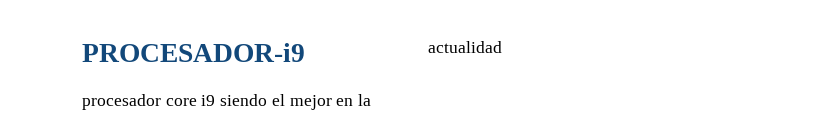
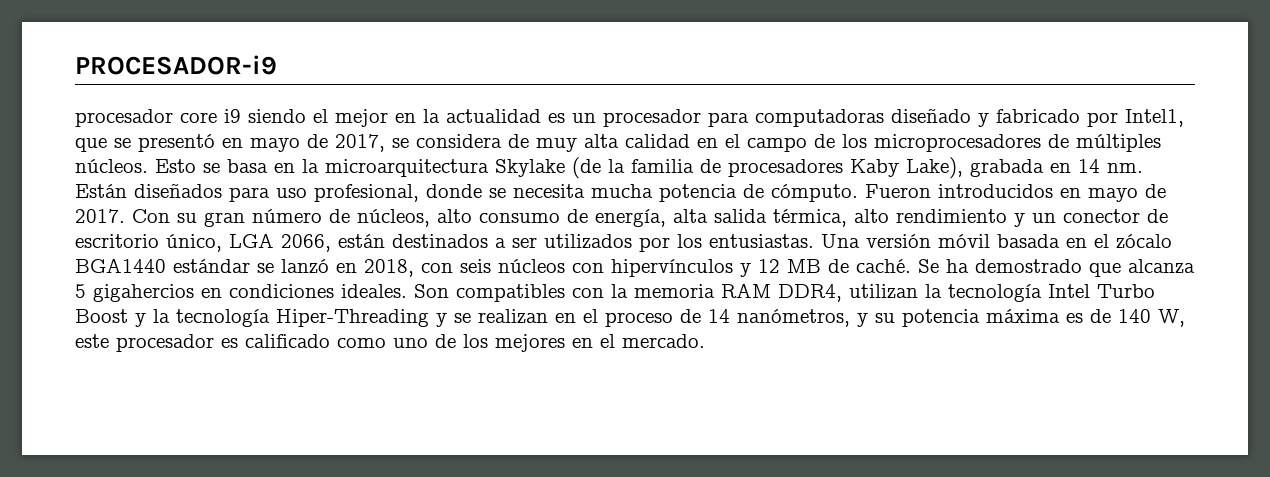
- procesador core i9 siendo el mejor en la actualidad
+ procesador core i9 siendo el mejor en la actualidad es un procesador para computadoras diseñado y fabricado por Intel1, que se presentó en mayo de 2017, se considera de muy alta calidad en el campo de los microprocesadores de múltiples núcleos. Esto se basa en la microarquitectura Skylake (de la familia de procesadores Kaby Lake), grabada en 14 nm. Están diseñados para uso profesional, donde se necesita mucha potencia de cómputo. Fueron introducidos en mayo de 2017. Con su gran número de núcleos, alto consumo de energía, alta salida térmica, alto rendimiento y un conector de escritorio único, LGA 2066, están destinados a ser utilizados por los entusiastas. Una versión móvil basada en el zócalo BGA1440 estándar se lanzó en 2018, con seis núcleos con hipervínculos y 12 MB de caché. Se ha demostrado que alcanza 5 gigahercios en condiciones ideales. Son compatibles con la memoria RAM DDR4, utilizan la tecnología Intel Turbo Boost y la tecnología Hiper-Threading y se realizan en el proceso de 14 nanómetros, y su potencia máxima es de 140 W, este procesador es calificado como uno de los mejores en el mercado.

